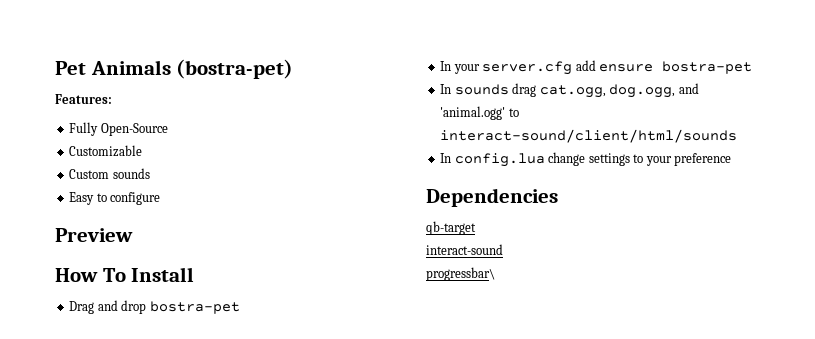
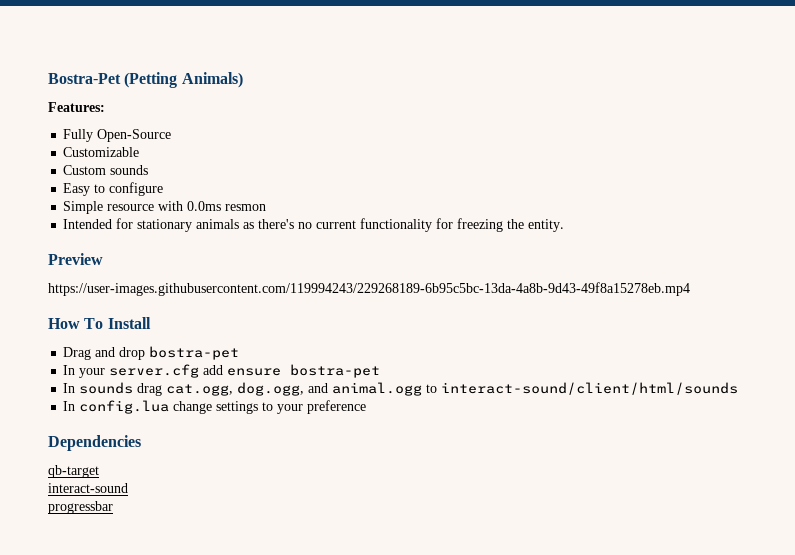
- Pet Animals (bostra-pet)
+ Bostra-Pet (Petting Animals)
+ Simple resource with 0.0ms resmon
+ Intended for stationary animals as there's no current functionality for freezing the entity.
+ https://user-images.githubusercontent.com/119994243/229268189-6b95c5bc-13da-4a8b-9d43-49f8a15278eb.mp4
- In sounds drag cat.ogg, dog.ogg, and 'animal.ogg' to interact-sound/client/html/sounds
+ In sounds drag cat.ogg, dog.ogg, and animal.ogg to interact-sound/client/html/sounds
- progressbar\
+ progressbar

